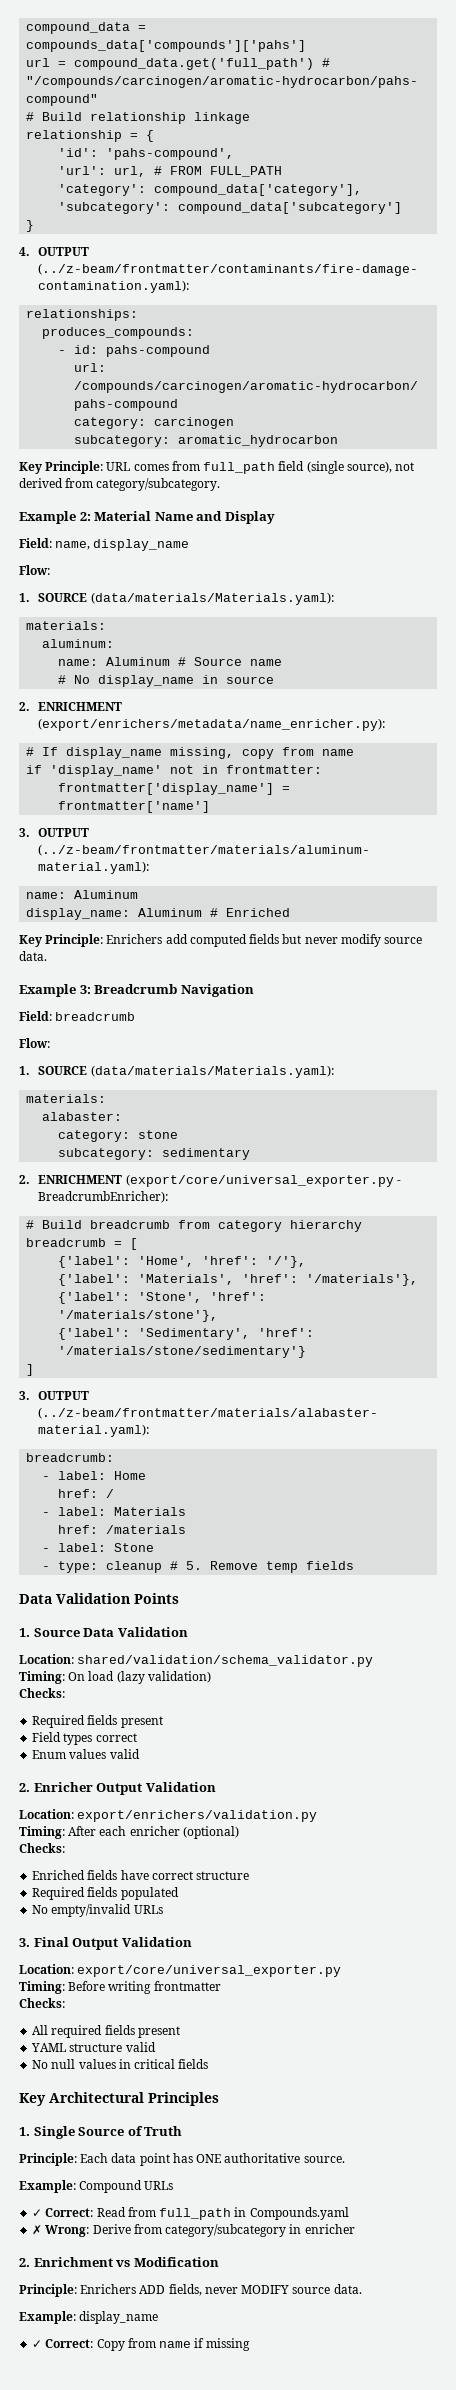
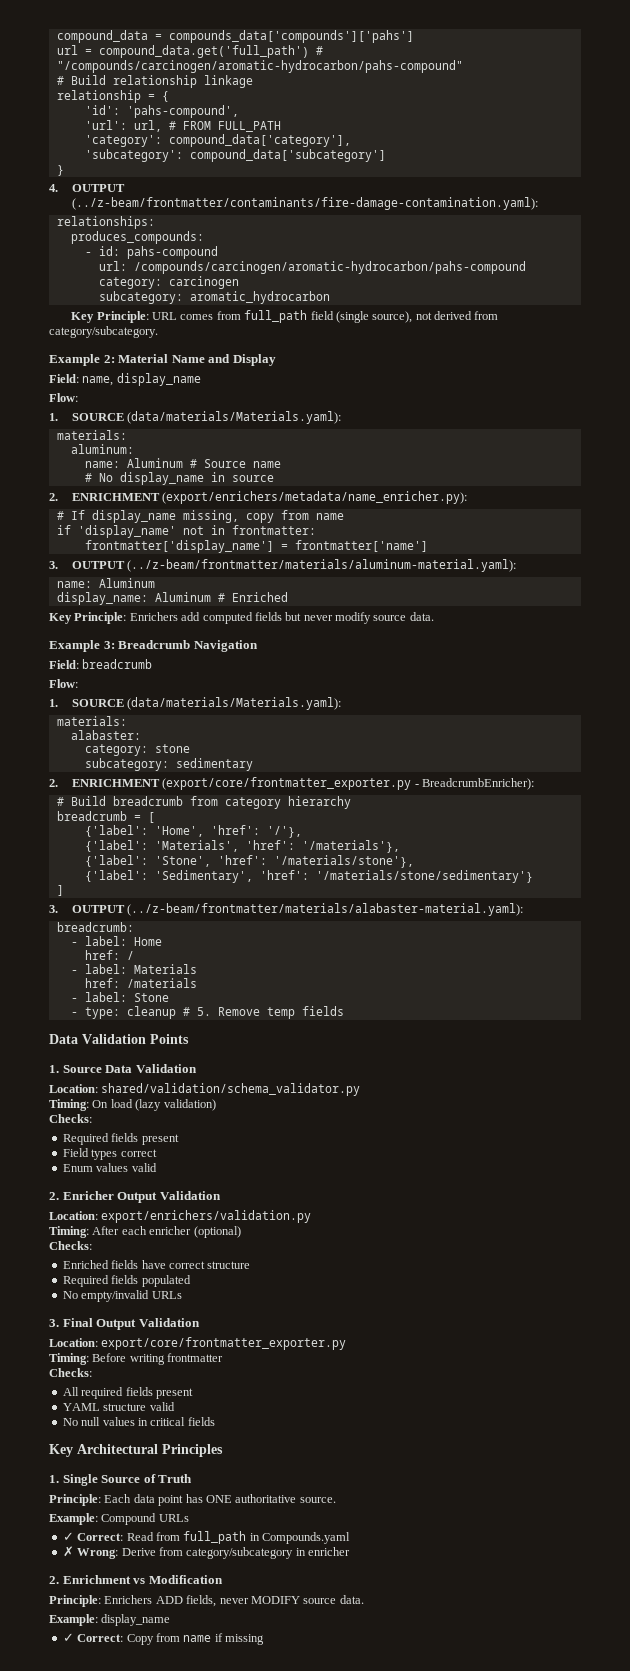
- 2. ENRICHMENT (export/core/universal_exporter.py - BreadcrumbEnricher):
+ 2. ENRICHMENT (export/core/frontmatter_exporter.py - BreadcrumbEnricher):
- Location: export/core/universal_exporter.py
+ Location: export/core/frontmatter_exporter.py

